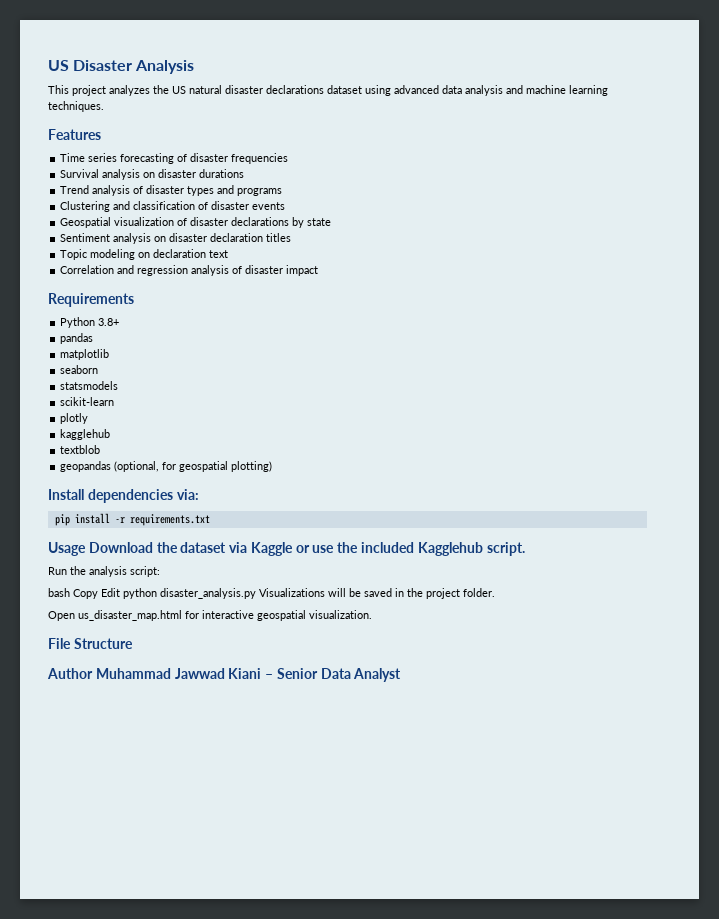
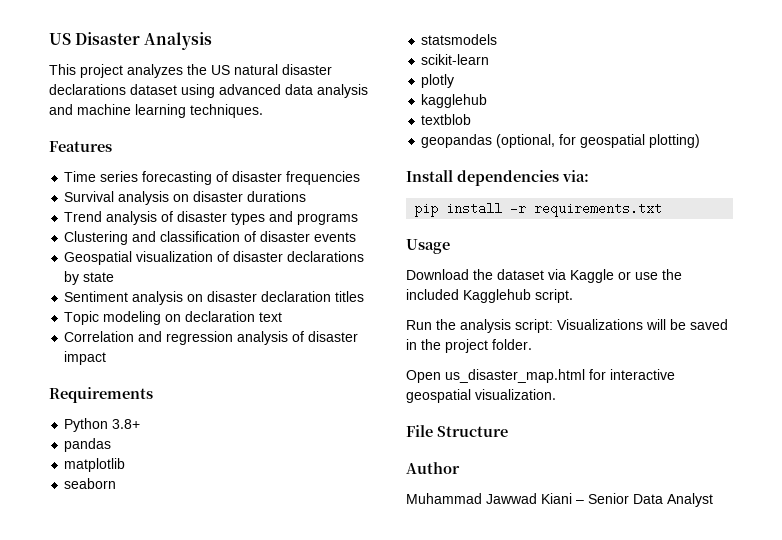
- Usage Download the dataset via Kaggle or use the included Kagglehub script.
+ Usage
+ Download the dataset via Kaggle or use the included Kagglehub script.
- Run the analysis script:
- bash Copy Edit python disaster_analysis.py Visualizations will be saved in the project folder.
+ Run the analysis script: Visualizations will be saved in the project folder.
- Author Muhammad Jawwad Kiani – Senior Data Analyst
+ Author
+ Muhammad Jawwad Kiani – Senior Data Analyst

